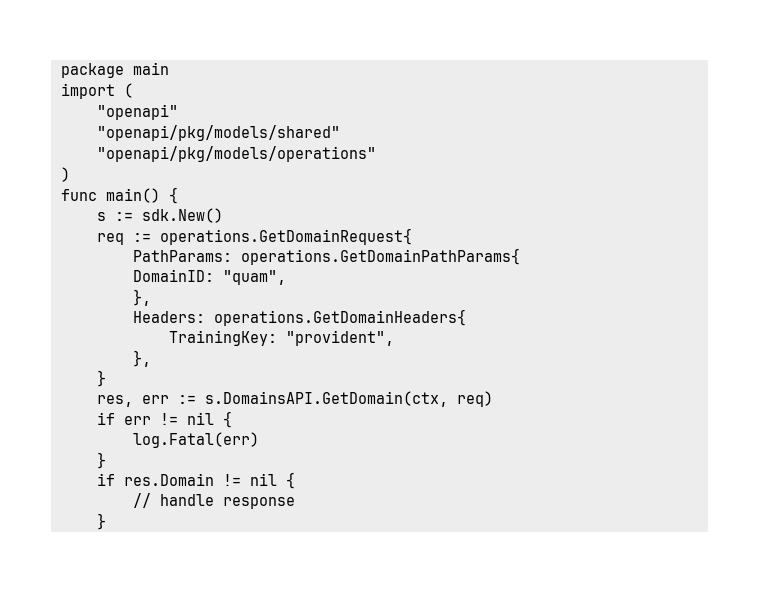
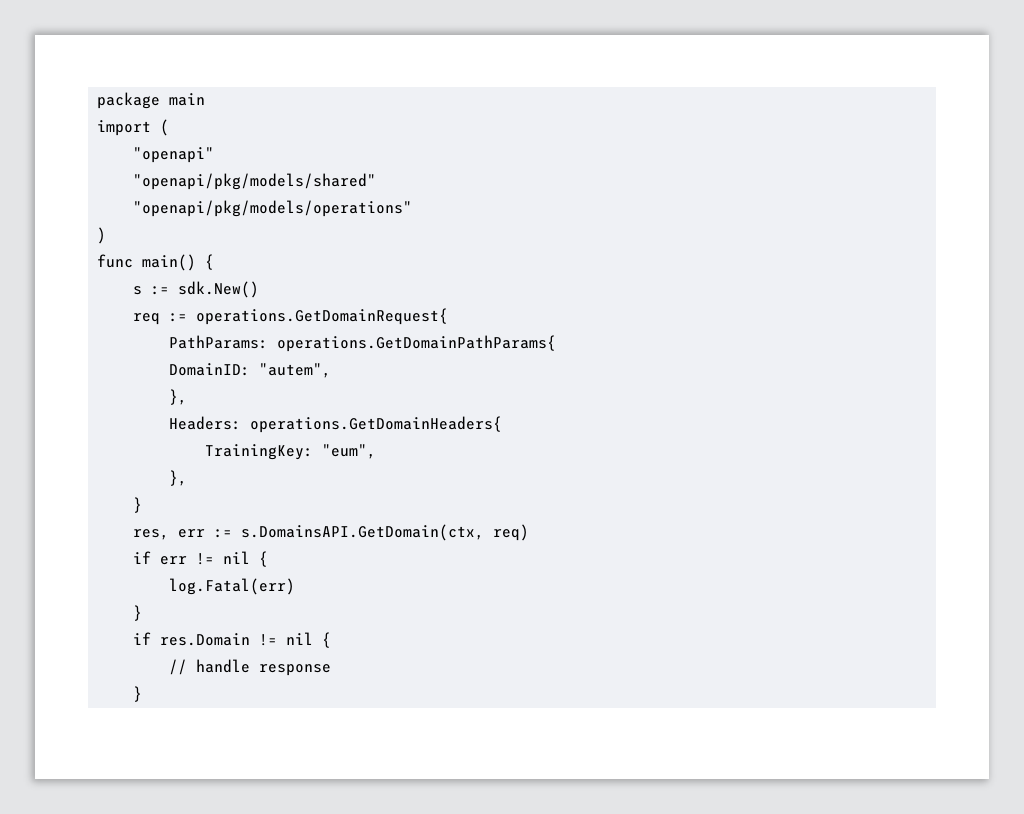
- DomainID: "quam",
+ DomainID: "autem",
- TrainingKey: "provident",
+ TrainingKey: "eum",

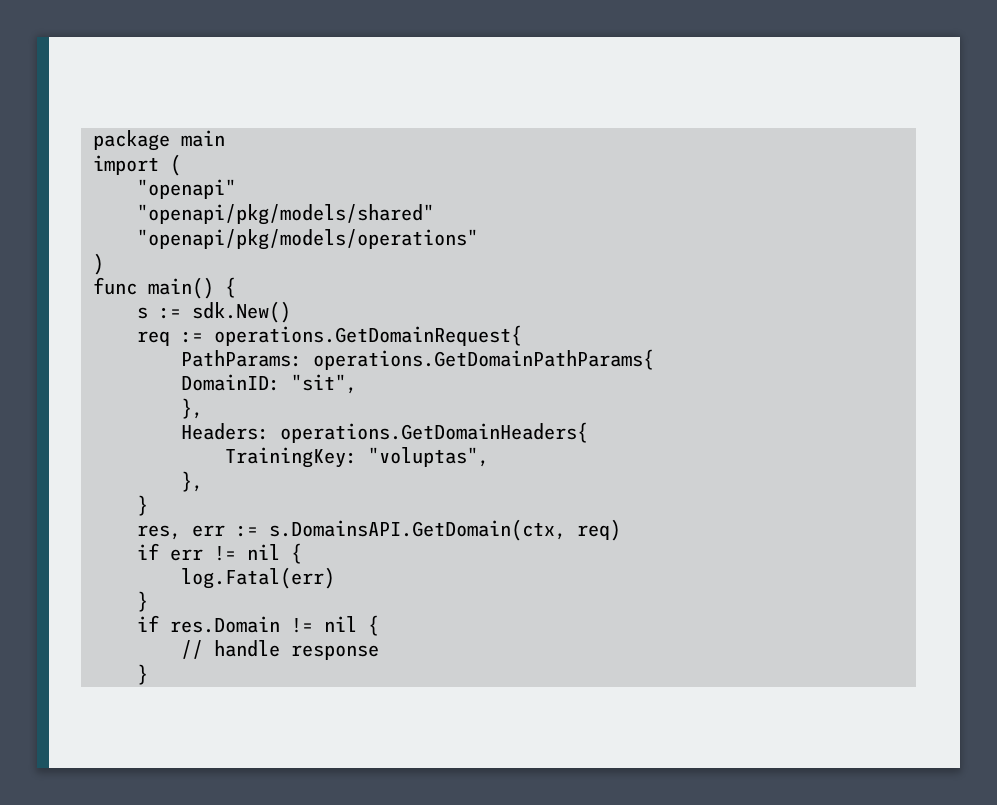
- DomainID: "autem",
+ DomainID: "sit",
- TrainingKey: "eum",
+ TrainingKey: "voluptas",

